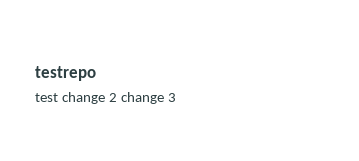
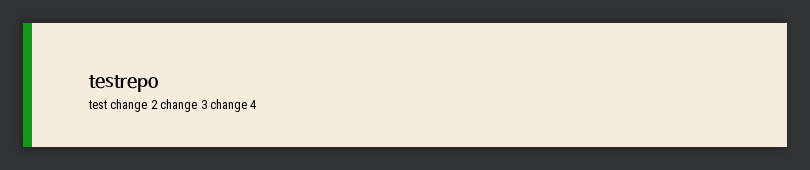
- test change 2 change 3
+ test change 2 change 3 change 4

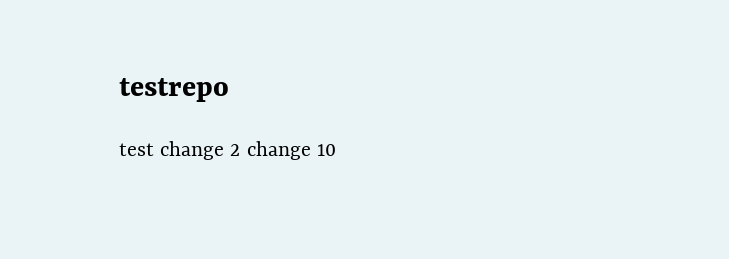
- test change 2 change 3 change 4
+ test change 2 change 10

